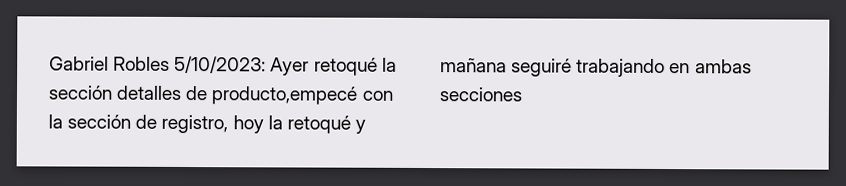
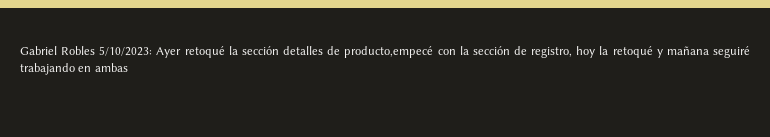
- Gabriel Robles 5/10/2023: Ayer retoqué la sección detalles de producto,empecé con la sección de registro, hoy la retoqué y mañana seguiré trabajando en ambas secciones
+ Gabriel Robles 5/10/2023: Ayer retoqué la sección detalles de producto,empecé con la sección de registro, hoy la retoqué y mañana seguiré trabajando en ambas

